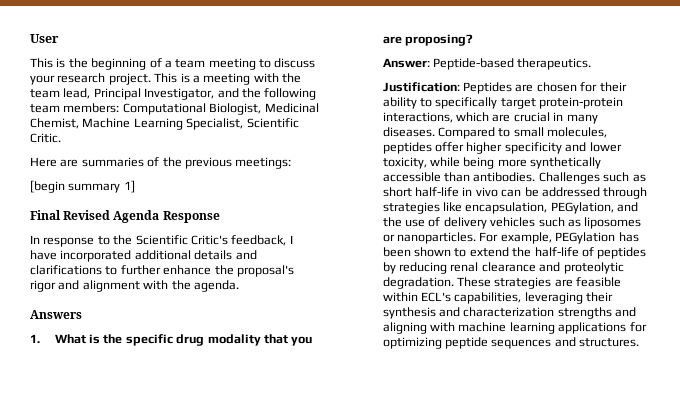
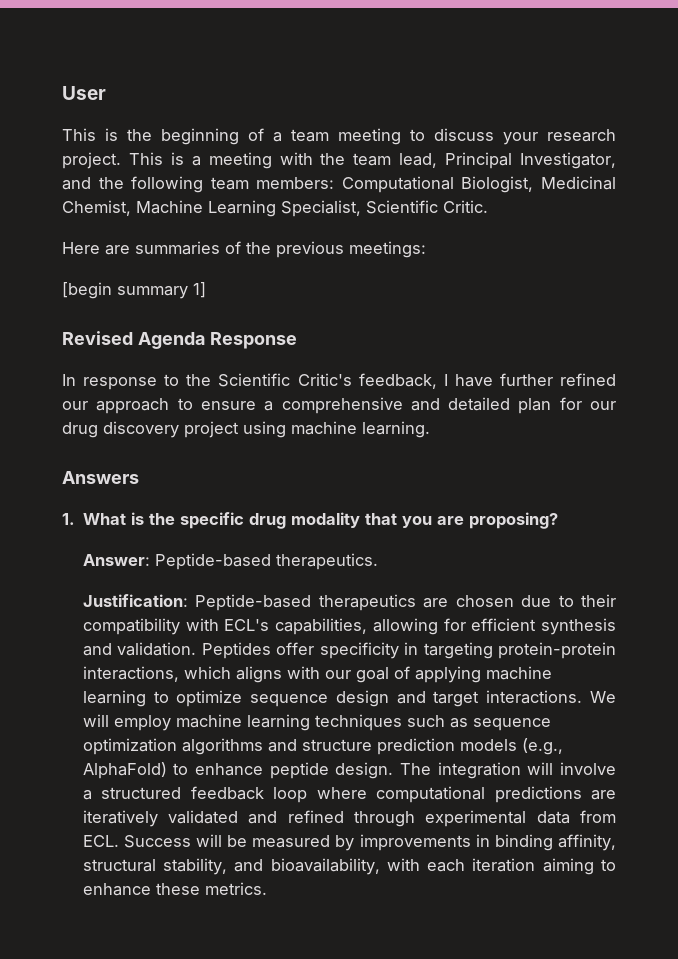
- Final Revised Agenda Response
+ Revised Agenda Response
- In response to the Scientific Critic's feedback, I have incorporated additional details and clarifications to further enhance the proposal's rigor and alignment with the agenda.
+ In response to the Scientific Critic's feedback, I have further refined our approach to ensure a comprehensive and detailed plan for our drug discovery project using machine learning.
- Justification: Peptides are chosen for their ability to specifically target protein-protein interactions, which are crucial in many diseases. Compared to small molecules, peptides offer higher specificity and lower toxicity, while being more synthetically accessible than antibodies. Challenges such as short half-life in vivo can be addressed through strategies like encapsulation, PEGylation, and the use of delivery vehicles such as liposomes or nanoparticles. For example, PEGylation has been shown to extend the half-life of peptides by reducing renal clearance and proteolytic degradation. These strategies are feasible within ECL's capabilities, leveraging their synthesis and characterization strengths and aligning with machine learning applications for optimizing peptide sequences and structures.
+ Justification: Peptide-based therapeutics are chosen due to their compatibility with ECL's capabilities, allowing for efficient synthesis and validation. Peptides offer specificity in targeting protein-protein interactions, which aligns with our goal of applying machine learning to optimize sequence design and target interactions. We will employ machine learning techniques such as sequence optimization algorithms and structure prediction models (e.g., AlphaFold) to enhance peptide design. The integration will involve a structured feedback loop where computational predictions are iteratively validated and refined through experimental data from ECL. Success will be measured by improvements in binding affinity, structural stability, and bioavailability, with each iteration aiming to enhance these metrics.

